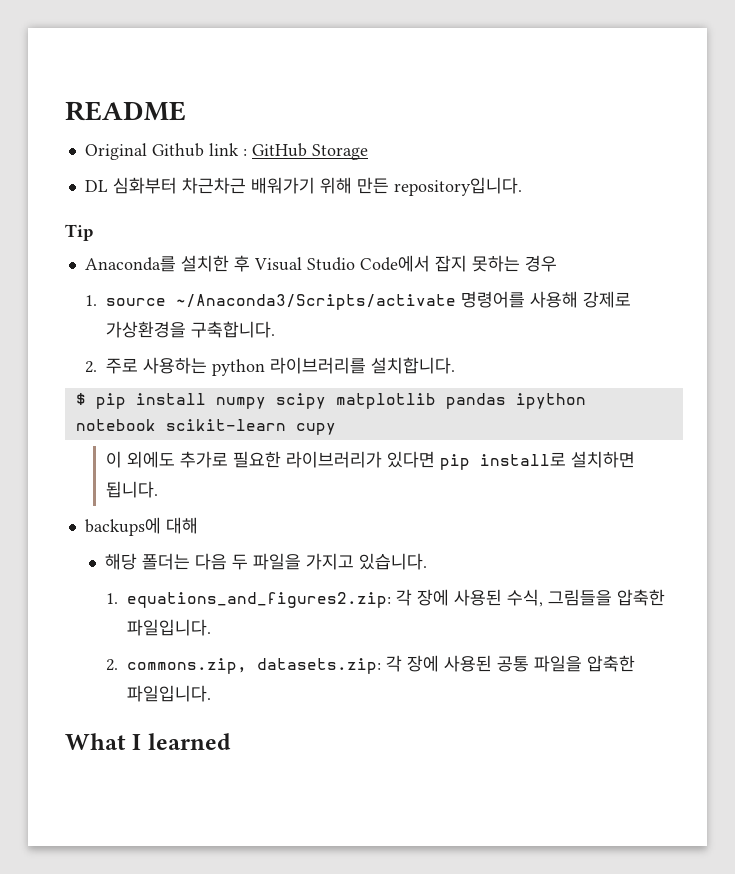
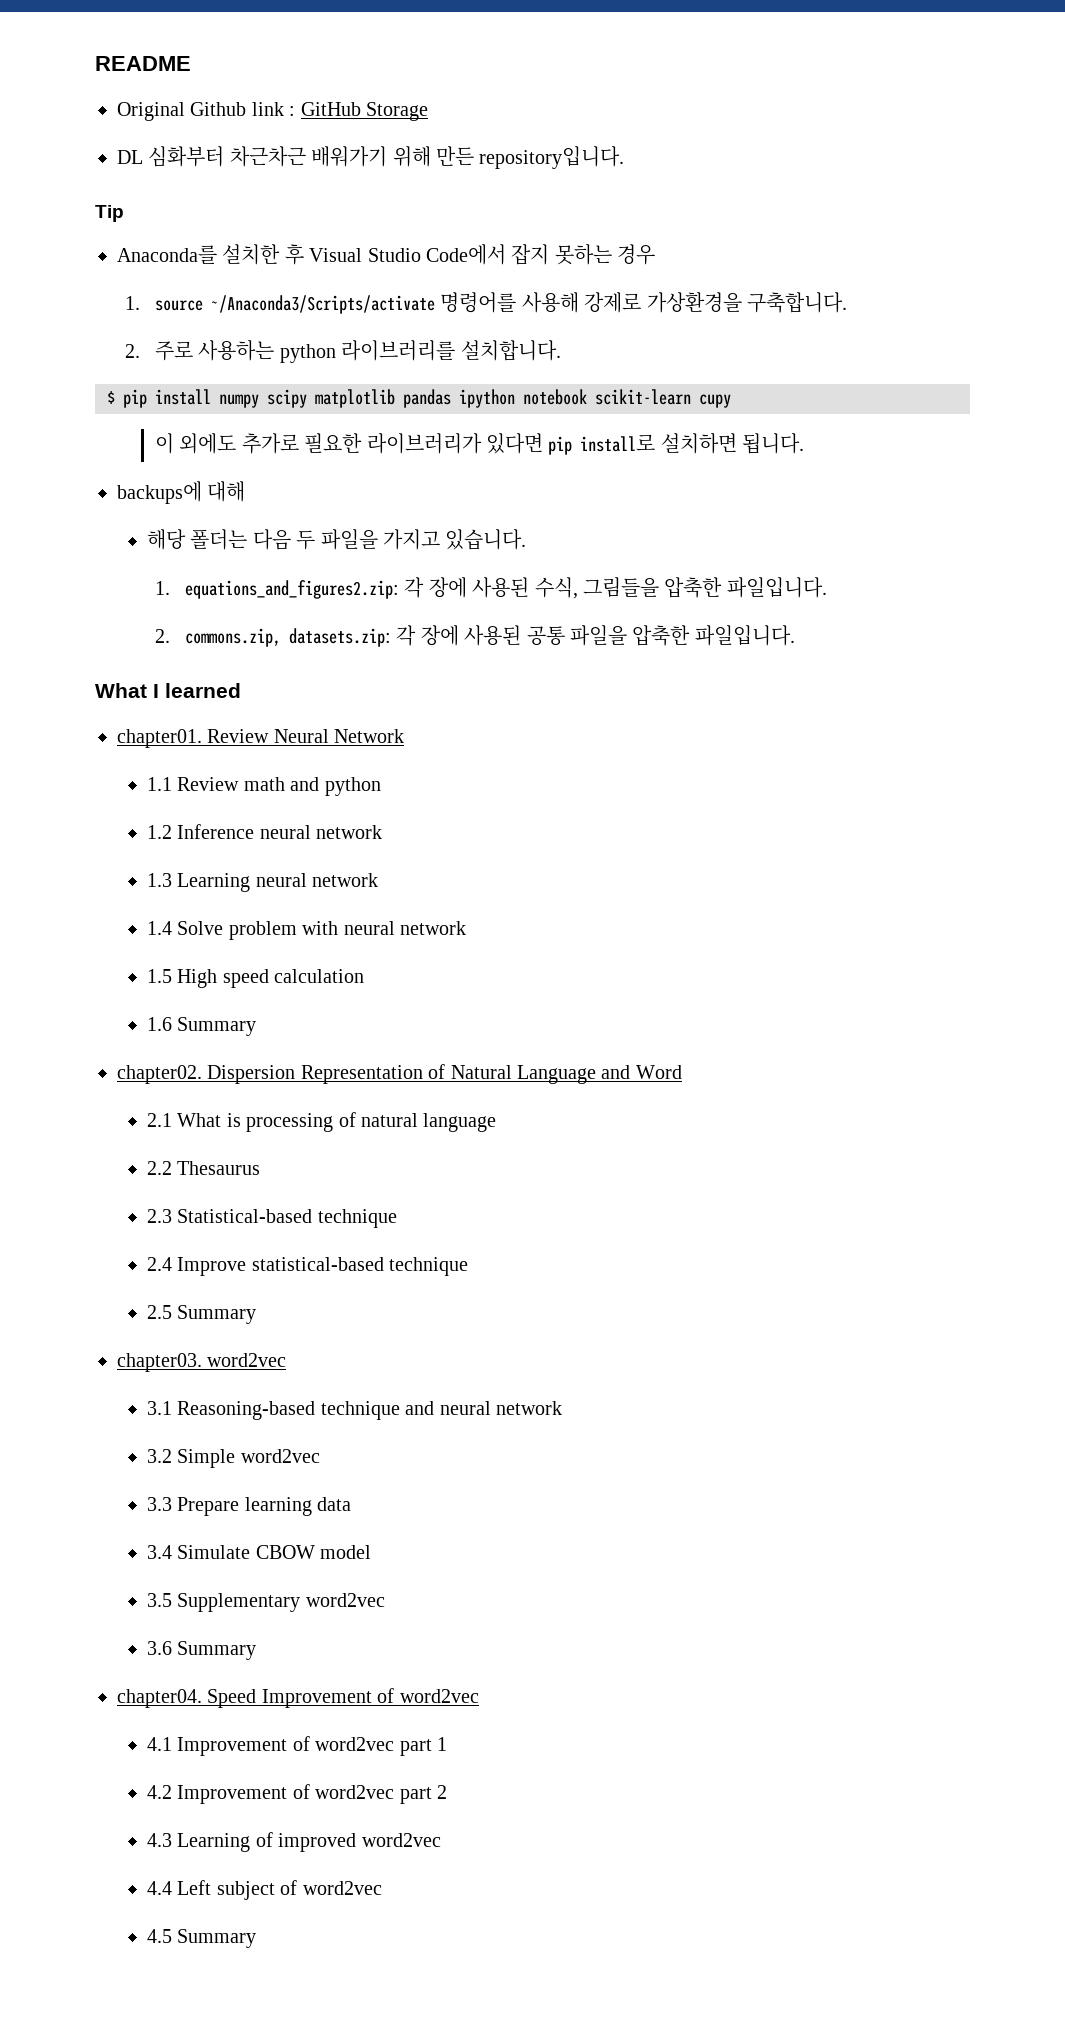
+ chapter01. Review Neural Network
+ 1.1 Review math and python
+ 1.2 Inference neural network
+ 1.3 Learning neural network
+ 1.4 Solve problem with neural network
+ 1.5 High speed calculation
+ 1.6 Summary
+ chapter02. Dispersion Representation of Natural Language and Word
+ 2.1 What is processing of natural language
+ 2.2 Thesaurus
+ 2.3 Statistical-based technique
+ 2.4 Improve statistical-based technique
+ 2.5 Summary
+ chapter03. word2vec
+ 3.1 Reasoning-based technique and neural network
+ 3.2 Simple word2vec
+ 3.3 Prepare learning data
+ 3.4 Simulate CBOW model
+ 3.5 Supplementary word2vec
+ 3.6 Summary
+ chapter04. Speed Improvement of word2vec
+ 4.1 Improvement of word2vec part 1
+ 4.2 Improvement of word2vec part 2
+ 4.3 Learning of improved word2vec
+ 4.4 Left subject of word2vec
+ 4.5 Summary

